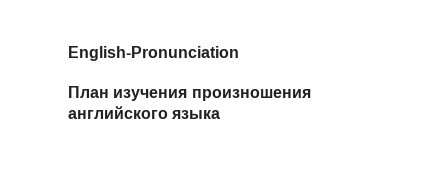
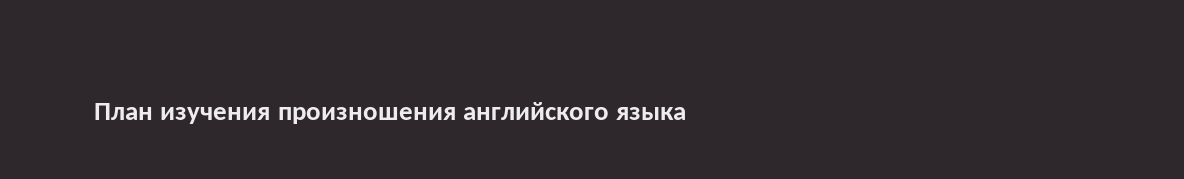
- English-Pronunciation

